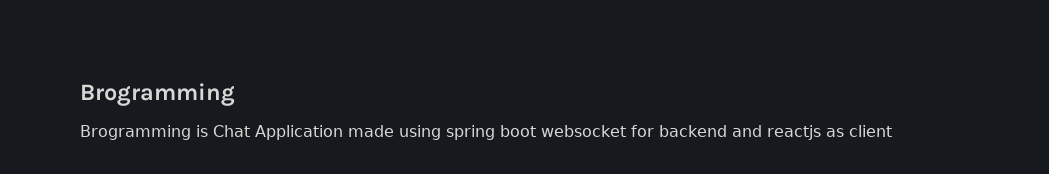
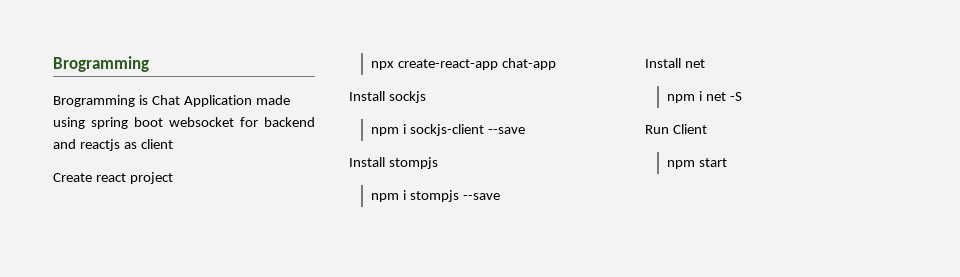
+ Create react project
+ npx create-react-app chat-app
+ Install sockjs
+ npm i sockjs-client --save
+ Install stompjs
+ npm i stompjs --save
+ Install net
+ npm i net -S
+ Run Client
+ npm start

